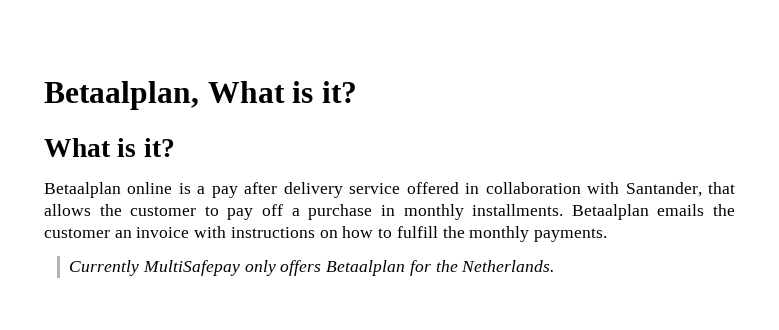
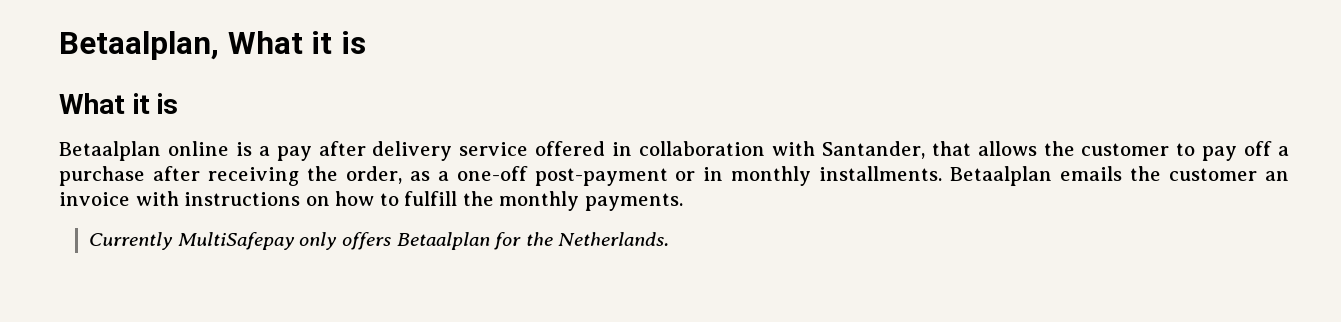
- Betaalplan, What is it?
- What is it?
+ Betaalplan, What it is
+ What it is
- Betaalplan online is a pay after delivery service offered in collaboration with Santander, that allows the customer to pay off a purchase in monthly installments.
+ Betaalplan online is a pay after delivery service offered in collaboration with Santander, that allows the customer to pay off a purchase after receiving the order, as a one-off post-payment or in monthly installments.

